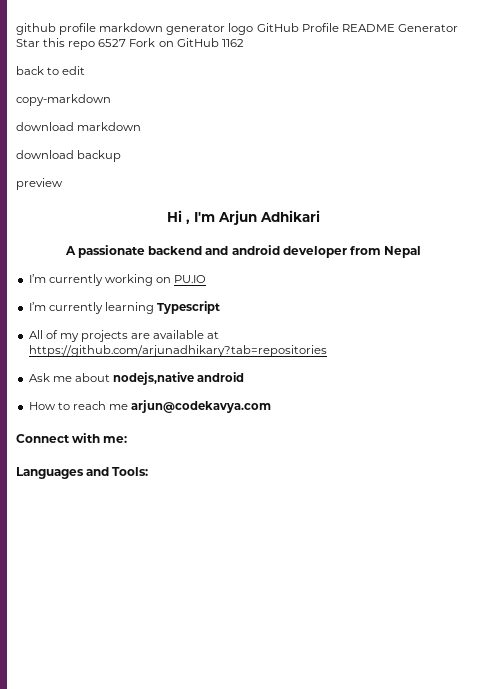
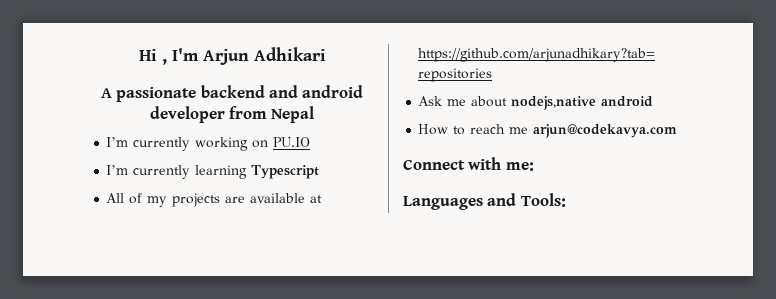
- github profile markdown generator logo GitHub Profile README Generator Star this repo 6527 Fork on GitHub 1162
- back to edit
- copy-markdown
- download markdown
- download backup
- preview

